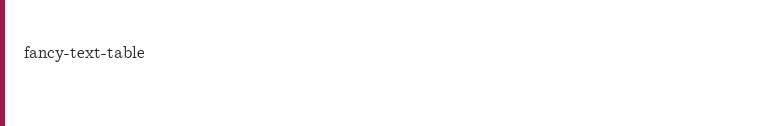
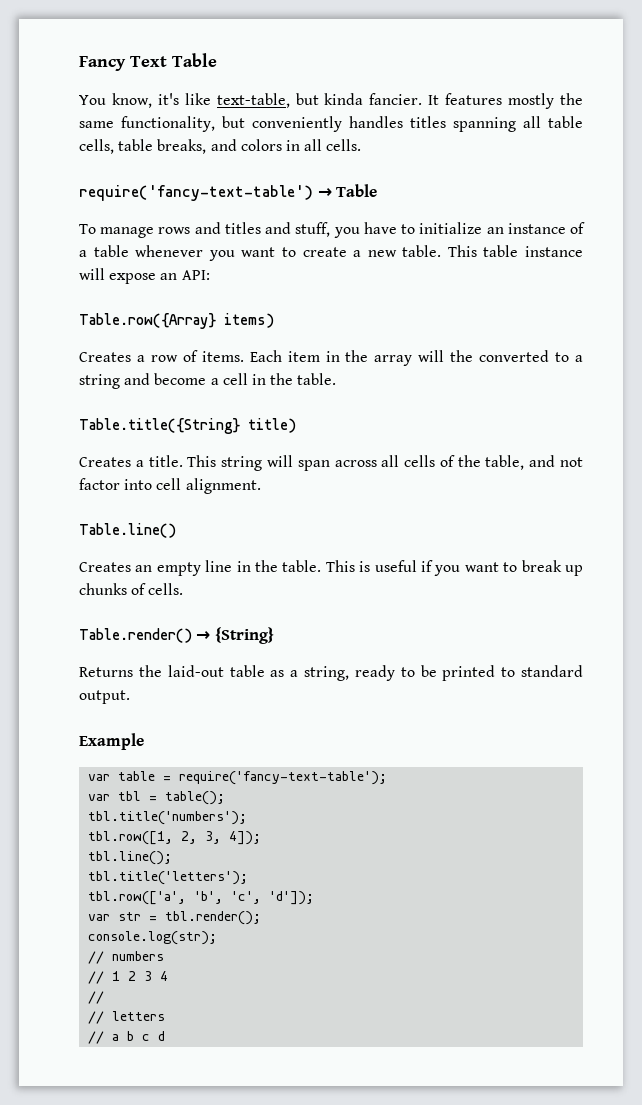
- fancy-text-table
+ Fancy Text Table
+ You know, it's like text-table, but kinda fancier. It features mostly the same functionality, but conveniently handles titles spanning all table cells, table breaks, and colors in all cells.
+ require('fancy-text-table') → Table
+ To manage rows and titles and stuff, you have to initialize an instance of a table whenever you want to create a new table. This table instance will expose an API:
+ Table.row({Array} items)
+ Creates a row of items. Each item in the array will the converted to a string and become a cell in the table.
+ Table.title({String} title)
+ Creates a title. This string will span across all cells of the table, and not factor into cell alignment.
+ Table.line()
+ Creates an empty line in the table. This is useful if you want to break up chunks of cells.
+ Table.render() → {String}
+ Returns the laid-out table as a string, ready to be printed to standard output.
+ Example
+ var table = require('fancy-text-table');
+ var tbl = table();
+ tbl.title('numbers');
+ tbl.row([1, 2, 3, 4]);
+ tbl.line();
+ tbl.title('letters');
+ tbl.row(['a', 'b', 'c', 'd']);
+ var str = tbl.render();
+ console.log(str);
+ // numbers
+ // 1 2 3 4
+ //
+ // letters
+ // a b c d

